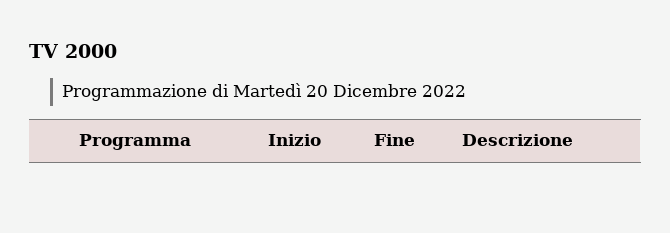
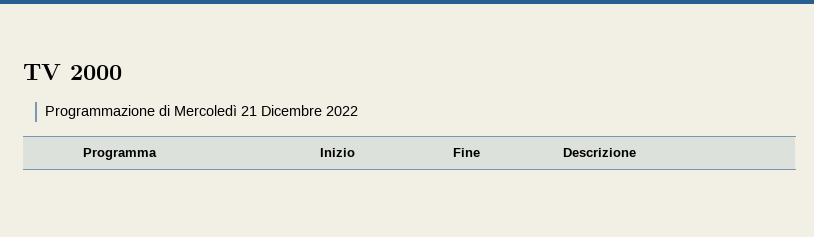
- Programmazione di Martedì 20 Dicembre 2022
+ Programmazione di Mercoledì 21 Dicembre 2022

